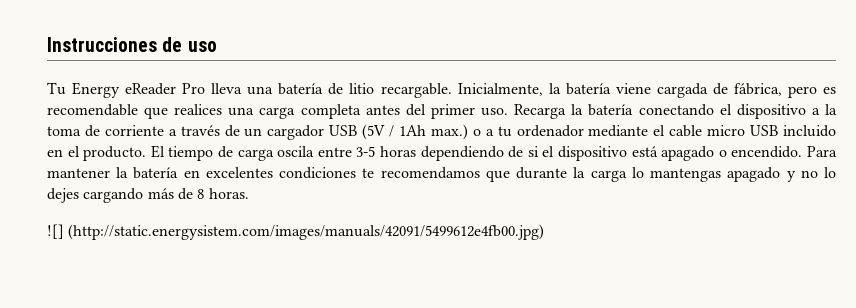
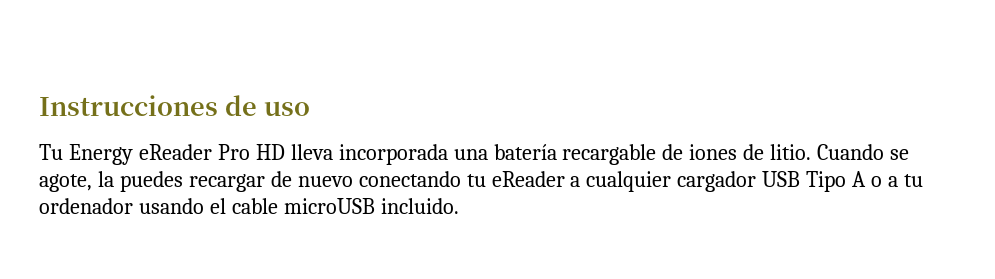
- Tu Energy eReader Pro lleva una batería de litio recargable. Inicialmente, la batería viene cargada de fábrica, pero es recomendable que realices una carga completa antes del primer uso. Recarga la batería conectando el dispositivo a la toma de corriente a través de un cargador USB (5V / 1Ah max.) o a tu ordenador mediante el cable micro USB incluido en el producto. El tiempo de carga oscila entre 3-5 horas dependiendo de si el dispositivo está apagado o encendido. Para mantener la batería en excelentes condiciones te recomendamos que durante la carga lo mantengas apagado y no lo dejes cargando más de 8 horas.
- ![] (http://static.energysistem.com/images/manuals/42091/5499612e4fb00.jpg)
+ Tu Energy eReader Pro HD lleva incorporada una batería recargable de iones de litio. Cuando se agote, la puedes recargar de nuevo conectando tu eReader a cualquier cargador USB Tipo A o a tu ordenador usando el cable microUSB incluido.

